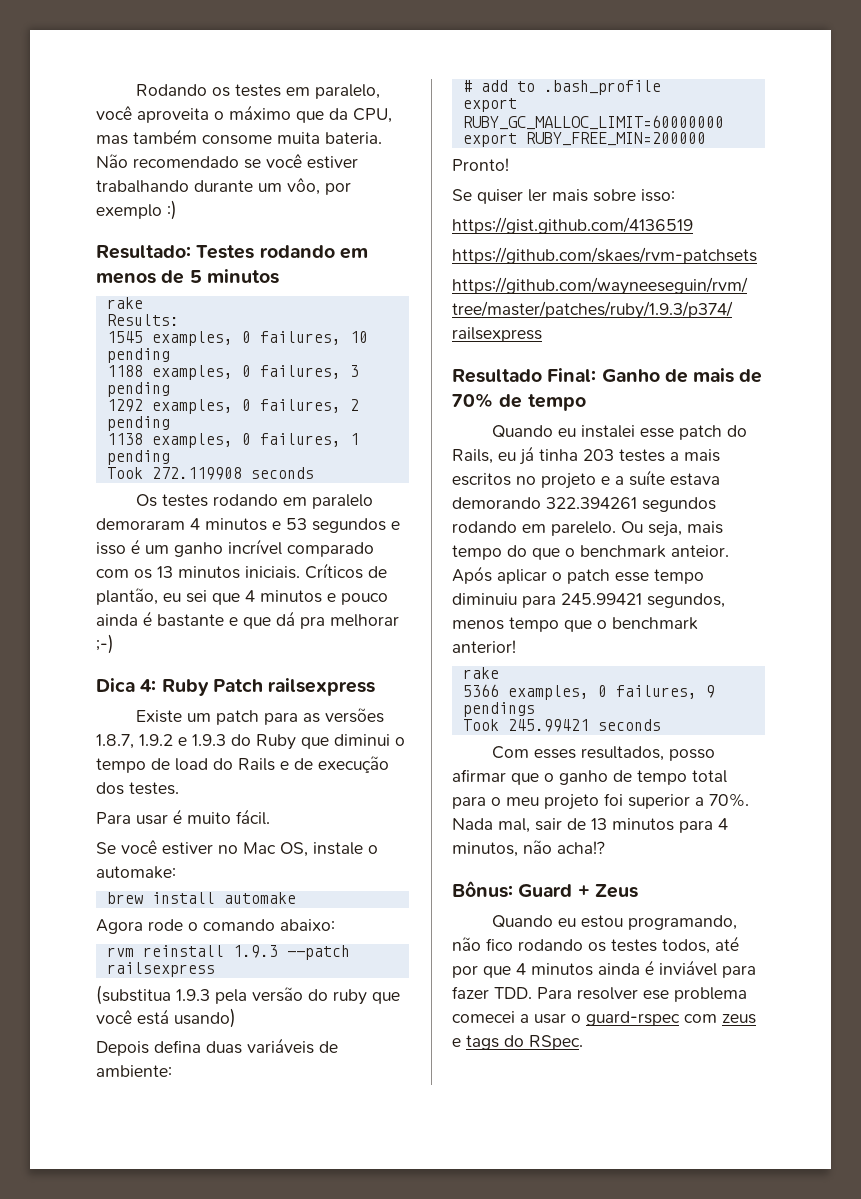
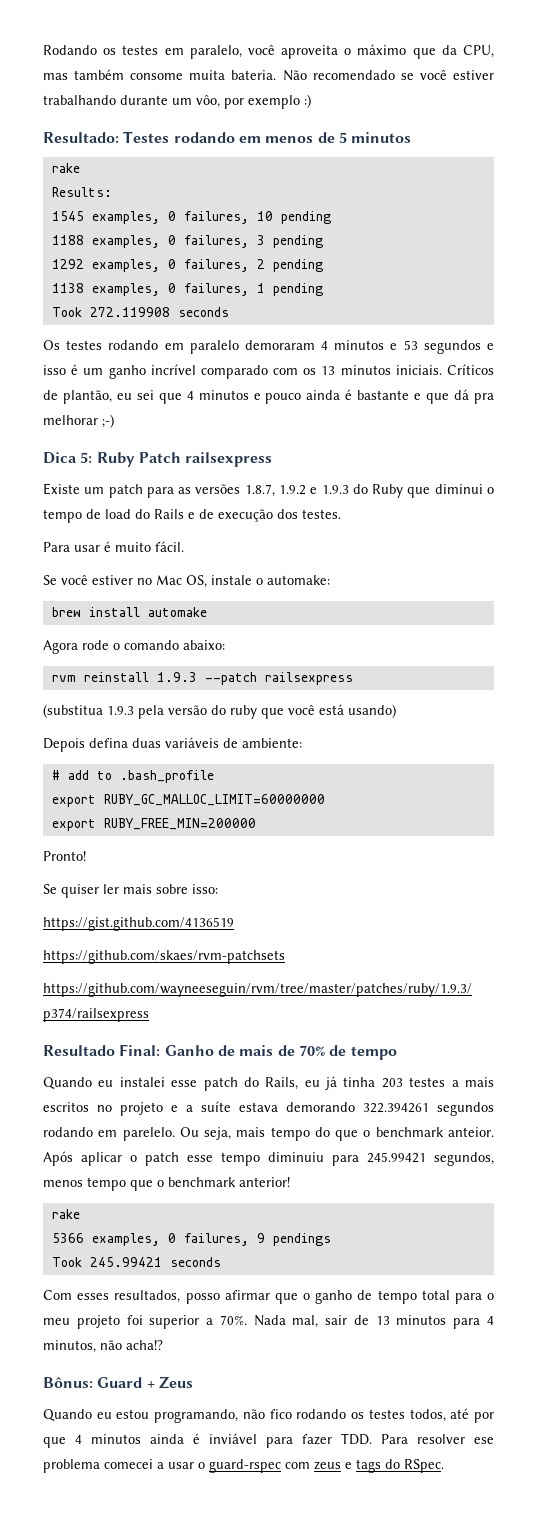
- Dica 4: Ruby Patch railsexpress
+ Dica 5: Ruby Patch railsexpress

